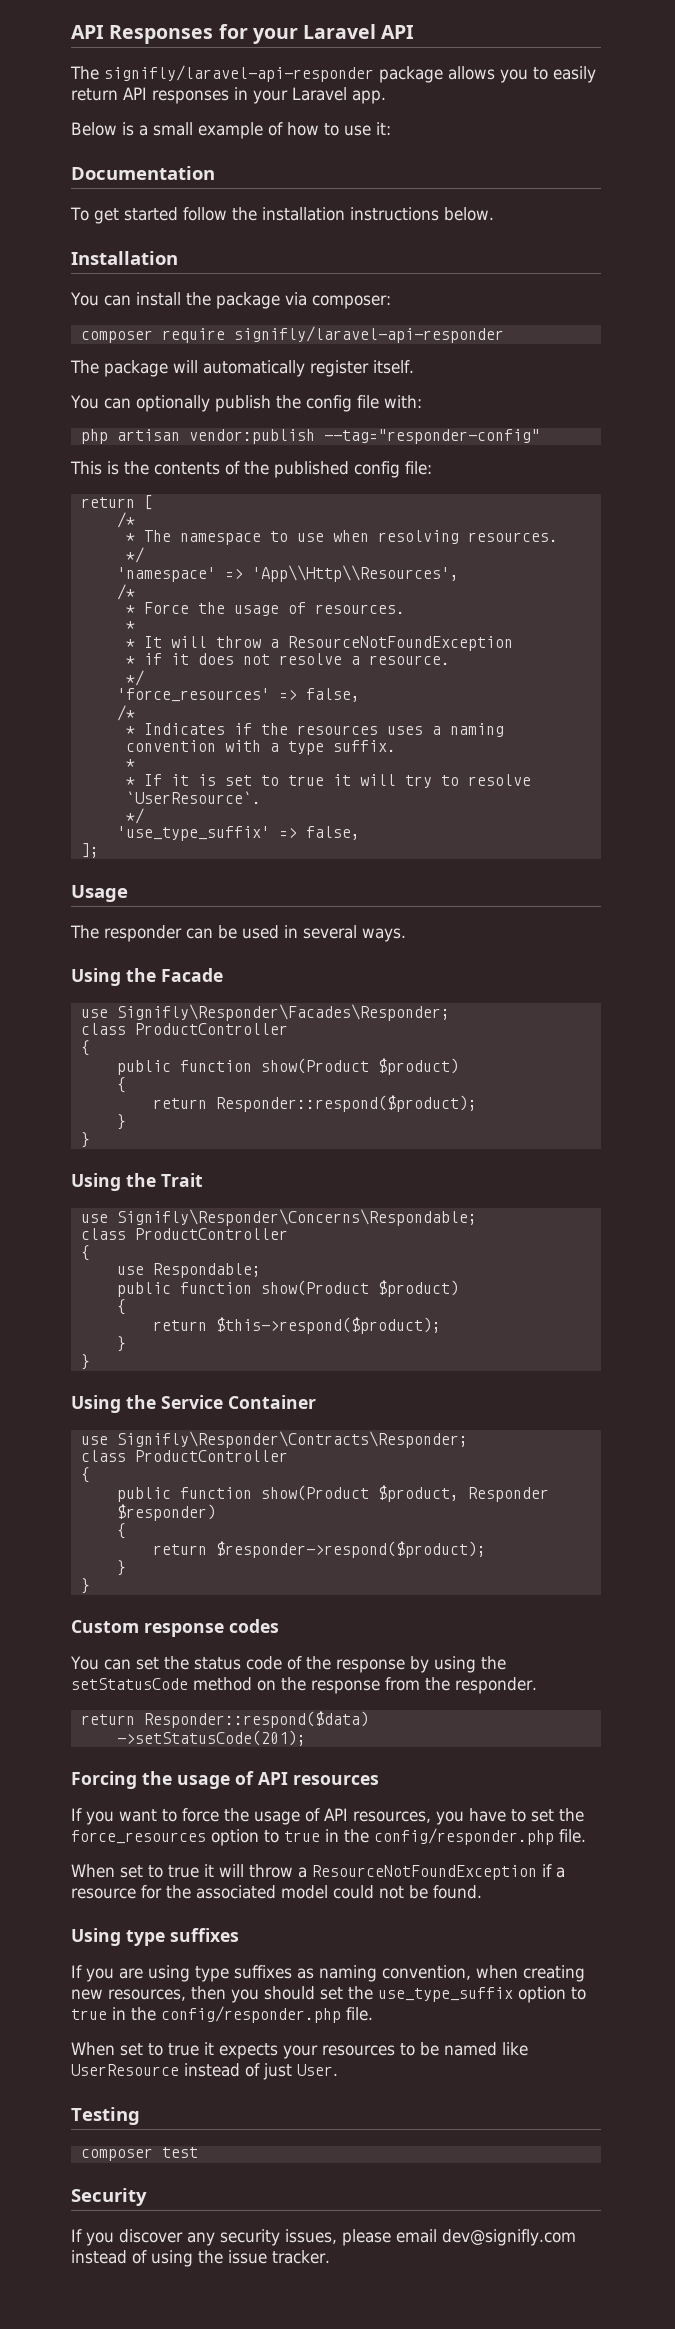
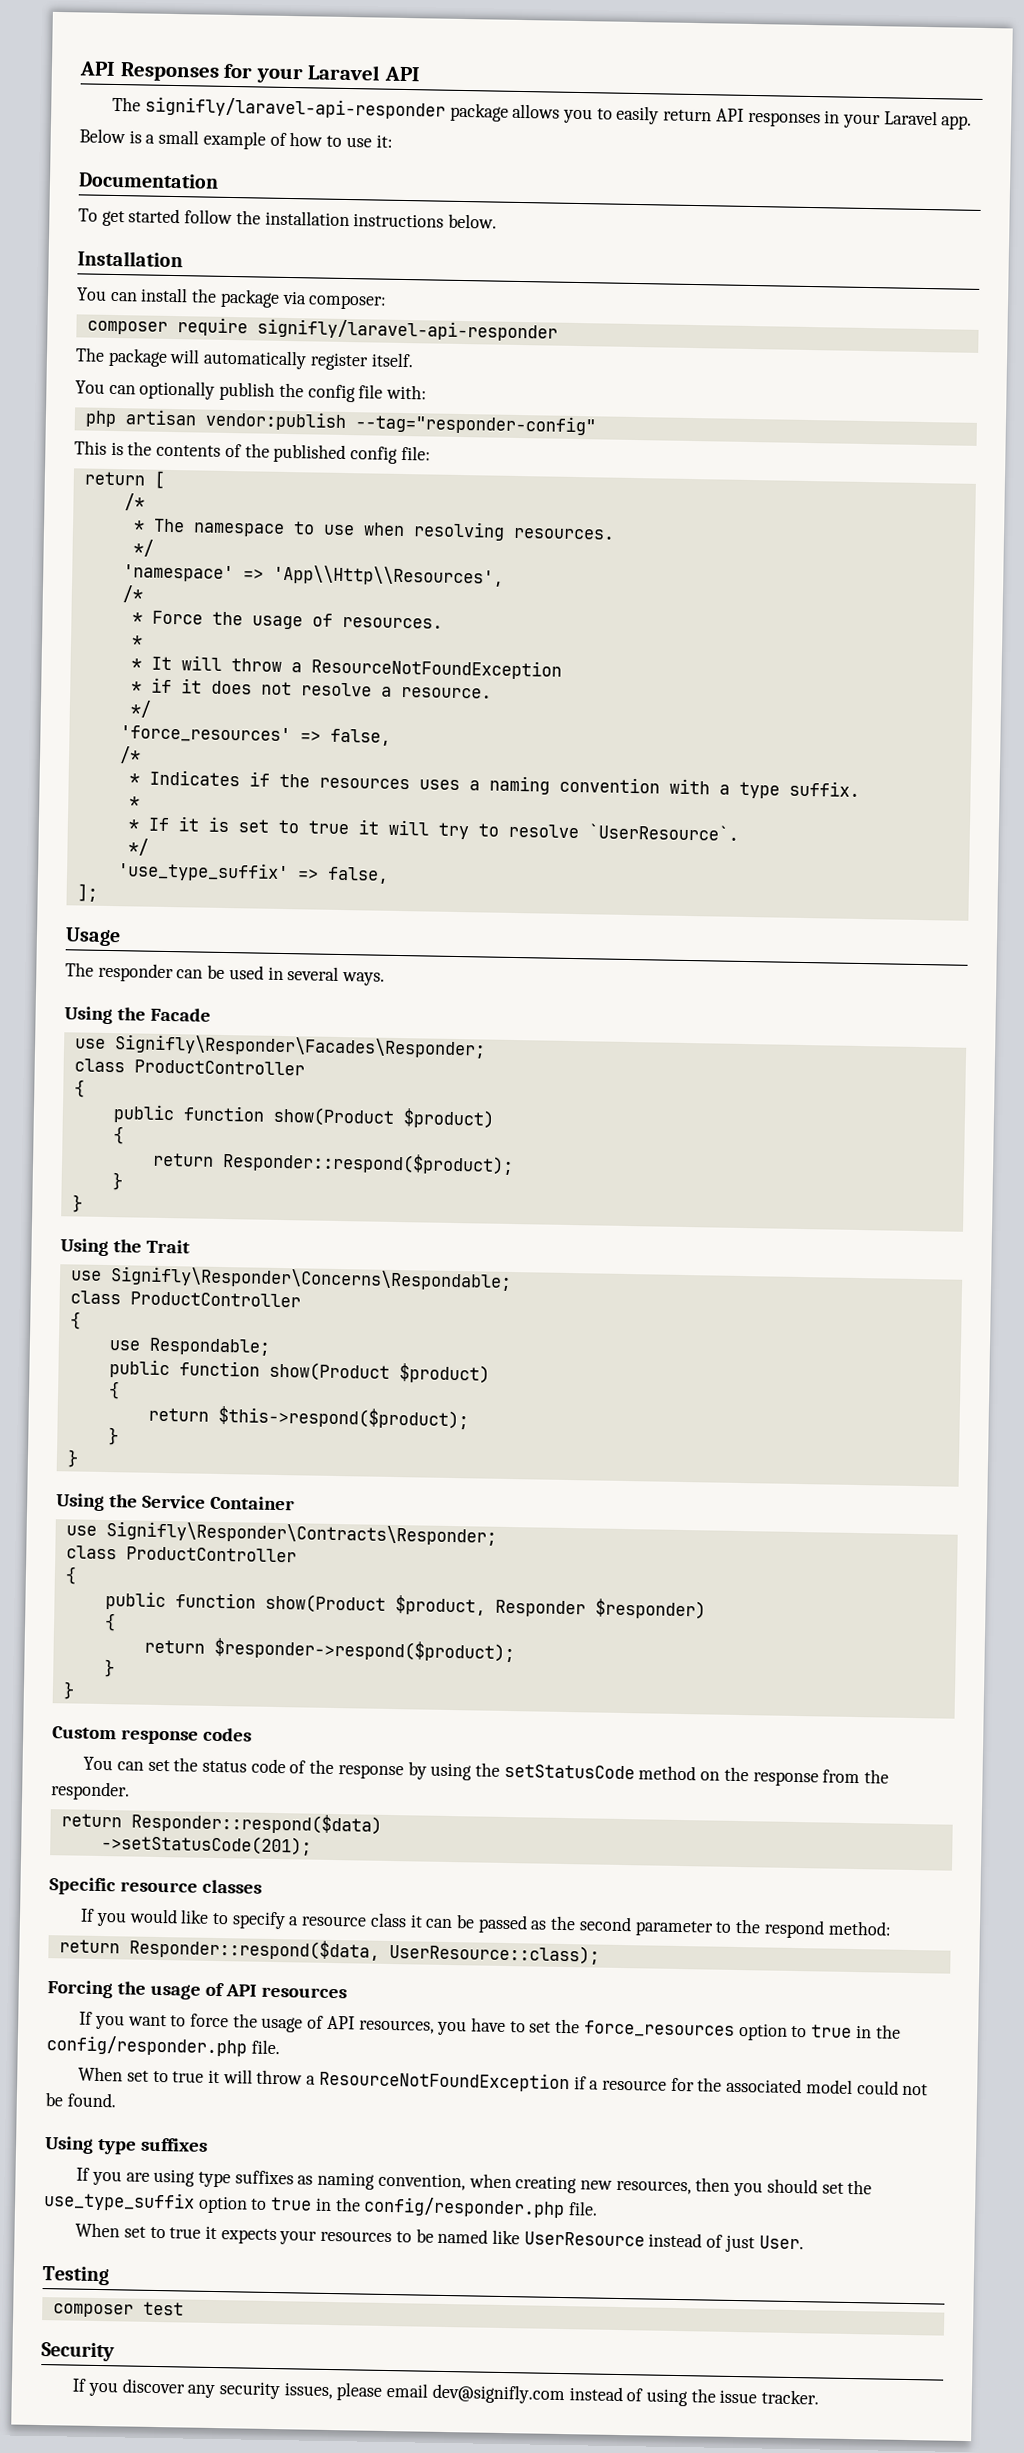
+ Specific resource classes
+ If you would like to specify a resource class it can be passed as the second parameter to the respond method:
+ return Responder::respond($data, UserResource::class);

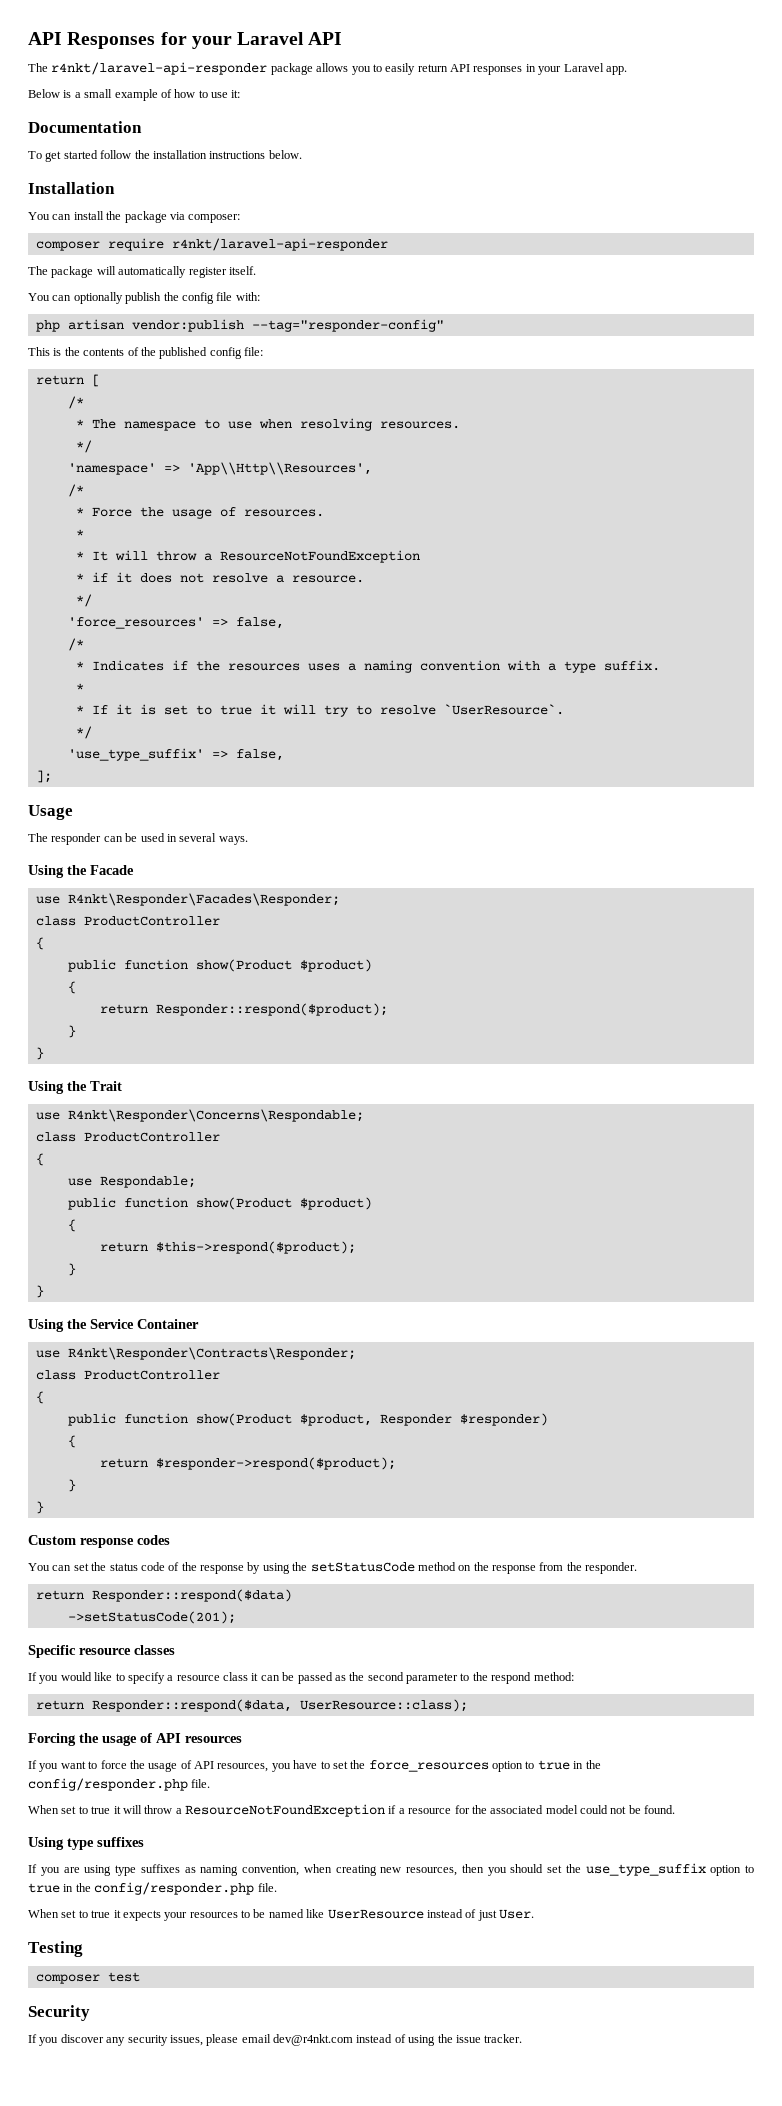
- The signifly/laravel-api-responder package allows you to easily return API responses in your Laravel app.
+ The r4nkt/laravel-api-responder package allows you to easily return API responses in your Laravel app.
- composer require signifly/laravel-api-responder
+ composer require r4nkt/laravel-api-responder
- use Signifly\Responder\Facades\Responder;
+ use R4nkt\Responder\Facades\Responder;
- use Signifly\Responder\Concerns\Respondable;
+ use R4nkt\Responder\Concerns\Respondable;
- use Signifly\Responder\Contracts\Responder;
+ use R4nkt\Responder\Contracts\Responder;
- If you discover any security issues, please email dev@signifly.com instead of using the issue tracker.
+ If you discover any security issues, please email dev@r4nkt.com instead of using the issue tracker.

